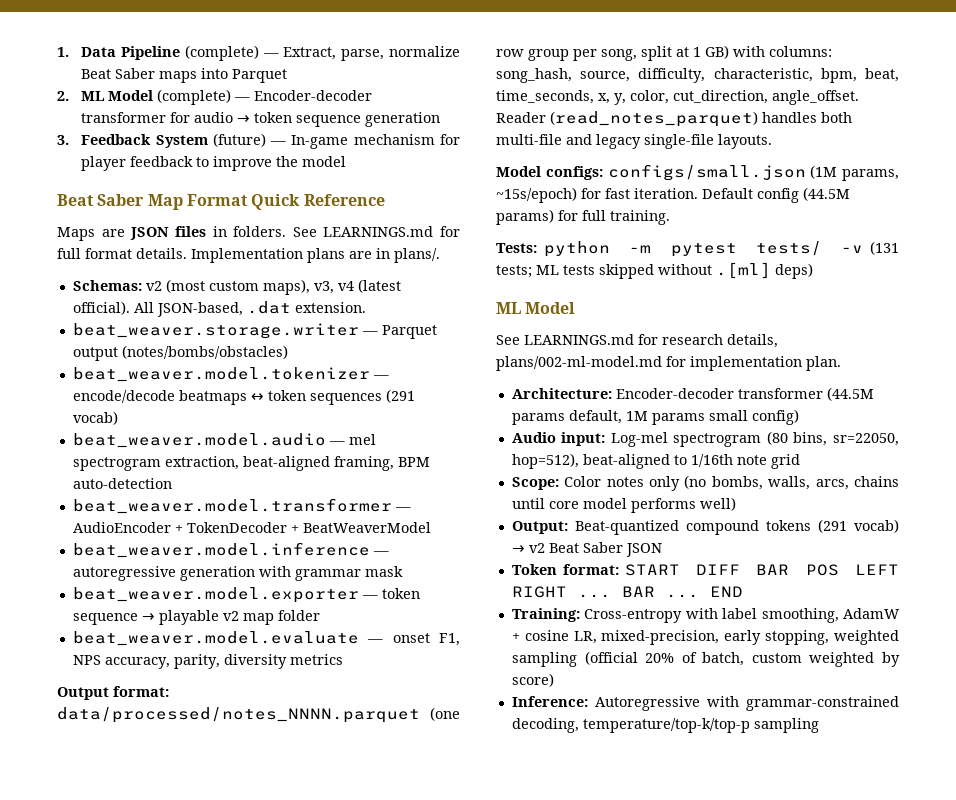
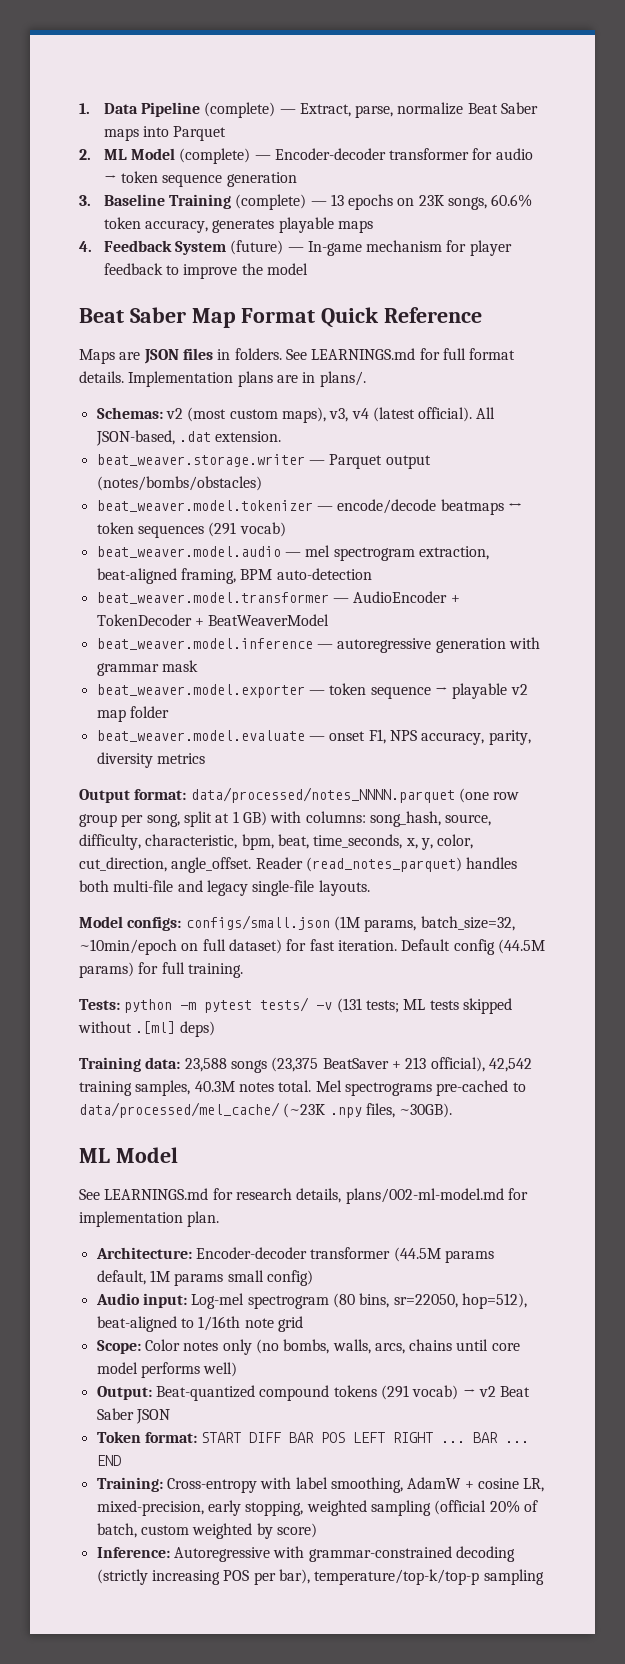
- 3. Feedback System (future) — In-game mechanism for player feedback to improve the model
+ 3. Baseline Training (complete) — 13 epochs on 23K songs, 60.6% token accuracy, generates playable maps
+ 4. Feedback System (future) — In-game mechanism for player feedback to improve the model
- Model configs: configs/small.json (1M params, ~15s/epoch) for fast iteration.
+ Model configs: configs/small.json (1M params, batch_size=32, ~10min/epoch on full dataset) for fast iteration.
+ Training data: 23,588 songs (23,375 BeatSaver + 213 official), 42,542 training samples, 40.3M notes total. Mel spectrograms pre-cached to data/processed/mel_cache/ (~23K .npy files, ~30GB).
- Inference: Autoregressive with grammar-constrained decoding, temperature/top-k/top-p sampling
+ Inference: Autoregressive with grammar-constrained decoding (strictly increasing POS per bar), temperature/top-k/top-p sampling

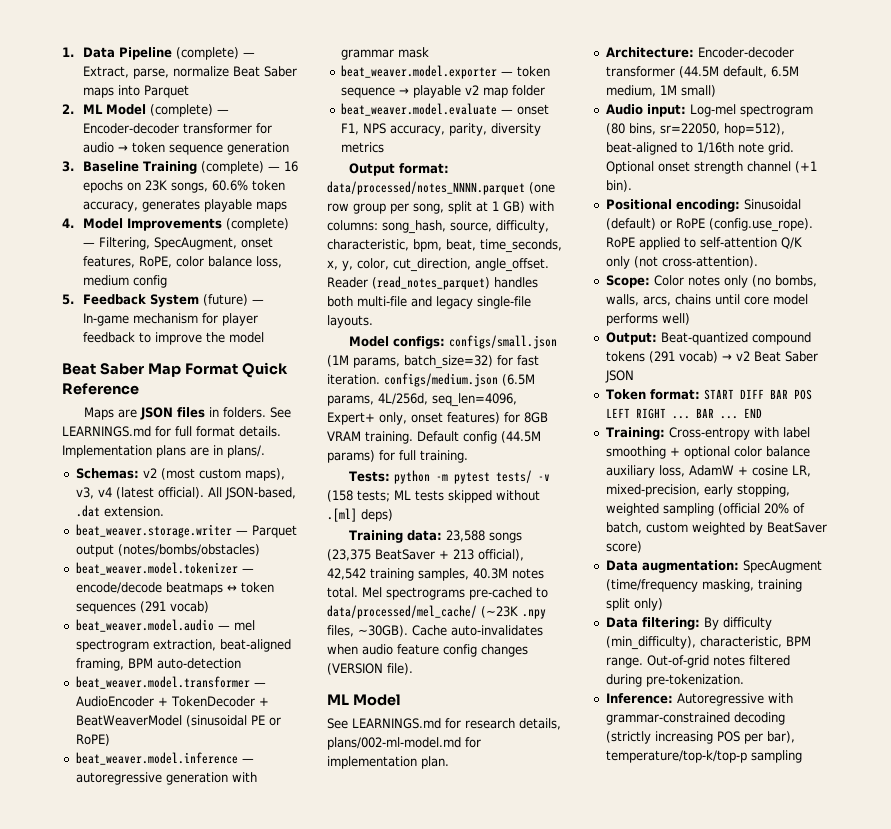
- 3. Baseline Training (complete) — 13 epochs on 23K songs, 60.6% token accuracy, generates playable maps
+ 3. Baseline Training (complete) — 16 epochs on 23K songs, 60.6% token accuracy, generates playable maps
- 4. Feedback System (future) — In-game mechanism for player feedback to improve the model
+ 4. Model Improvements (complete) — Filtering, SpecAugment, onset features, RoPE, color balance loss, medium config
+ 5. Feedback System (future) — In-game mechanism for player feedback to improve the model
- beat_weaver.model.transformer — AudioEncoder + TokenDecoder + BeatWeaverModel
+ beat_weaver.model.transformer — AudioEncoder + TokenDecoder + BeatWeaverModel (sinusoidal PE or RoPE)
- Model configs: configs/small.json (1M params, batch_size=32, ~10min/epoch on full dataset) for fast iteration.
+ Model configs: configs/small.json (1M params, batch_size=32) for fast iteration. configs/medium.json (6.5M params, 4L/256d, seq_len=4096, Expert+ only, onset features) for 8GB VRAM training.
- Tests: python -m pytest tests/ -v (131 tests; ML tests skipped without .[ml] deps)
+ Tests: python -m pytest tests/ -v (158 tests; ML tests skipped without .[ml] deps)
+ Cache auto-invalidates when audio feature config changes (VERSION file).
- Architecture: Encoder-decoder transformer (44.5M params default, 1M params small config)
+ Architecture: Encoder-decoder transformer (44.5M default, 6.5M medium, 1M small)
- Audio input: Log-mel spectrogram (80 bins, sr=22050, hop=512), beat-aligned to 1/16th note grid
+ Audio input: Log-mel spectrogram (80 bins, sr=22050, hop=512), beat-aligned to 1/16th note grid. Optional onset strength channel (+1 bin).
+ Positional encoding: Sinusoidal (default) or RoPE (config.use_rope). RoPE applied to self-attention Q/K only (not cross-attention).
- Training: Cross-entropy with label smoothing, AdamW + cosine LR, mixed-precision, early stopping, weighted sampling (official 20% of batch, custom weighted by score)
+ Training: Cross-entropy with label smoothing + optional color balance auxiliary loss, AdamW + cosine LR, mixed-precision, early stopping, weighted sampling (official 20% of batch, custom weighted by BeatSaver score)
+ Data augmentation: SpecAugment (time/frequency masking, training split only)
+ Data filtering: By difficulty (min_difficulty), characteristic, BPM range. Out-of-grid notes filtered during pre-tokenization.

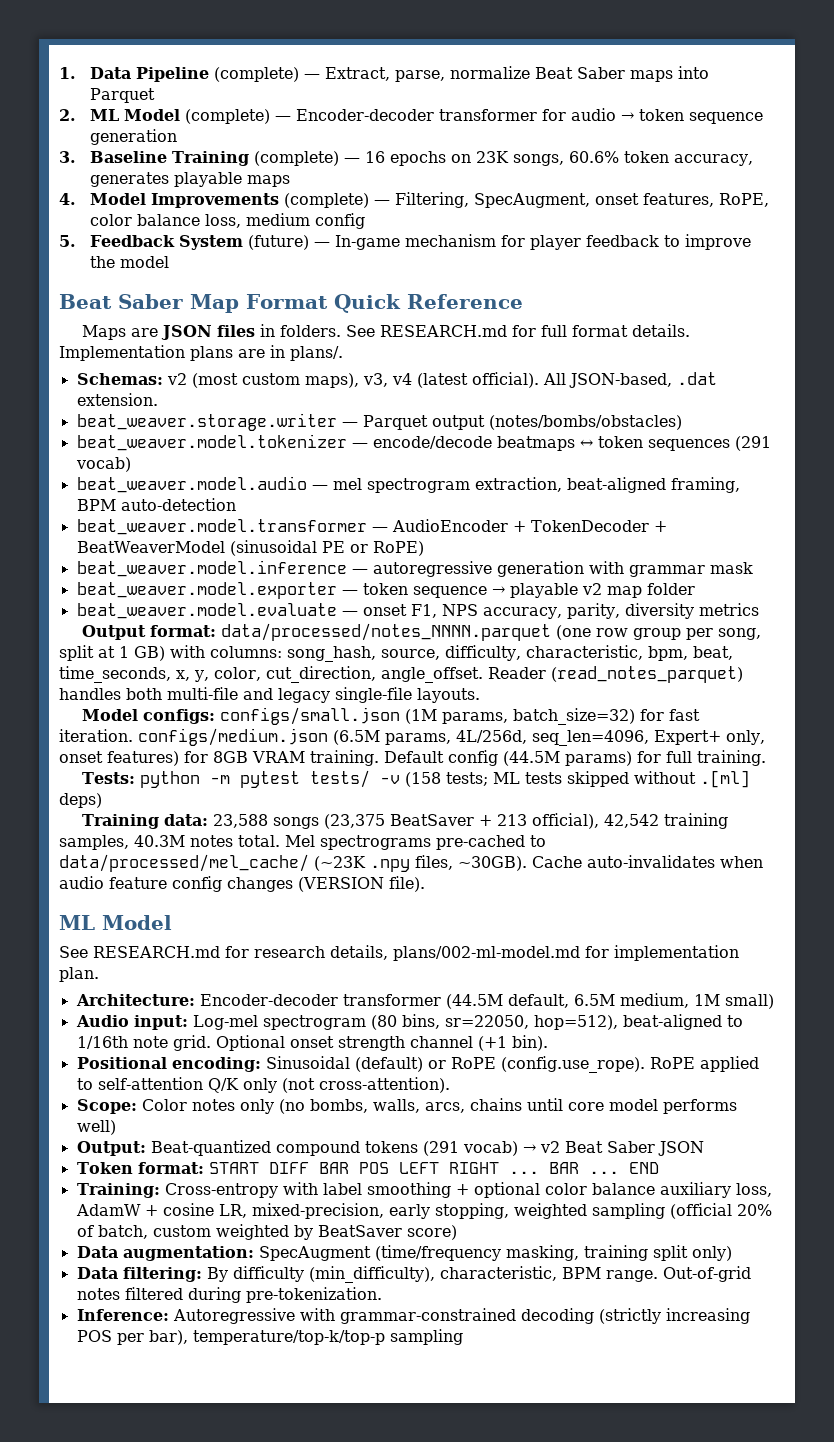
- See LEARNINGS.md for full format details.
+ See RESEARCH.md for full format details.
- See LEARNINGS.md for research details, plans/002-ml-model.md for implementation plan.
+ See RESEARCH.md for research details, plans/002-ml-model.md for implementation plan.

